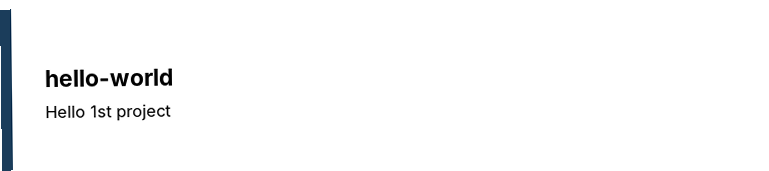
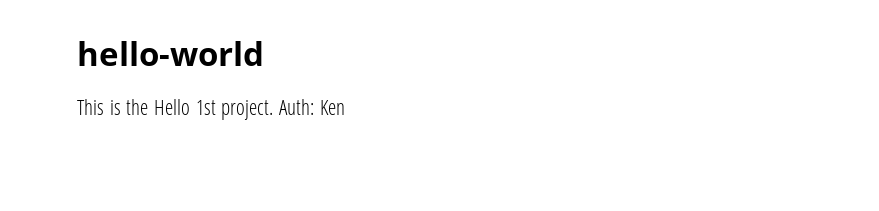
- Hello 1st project
+ This is the Hello 1st project. Auth: Ken

